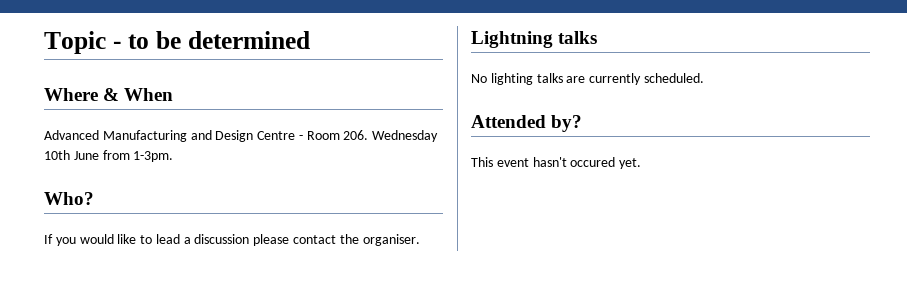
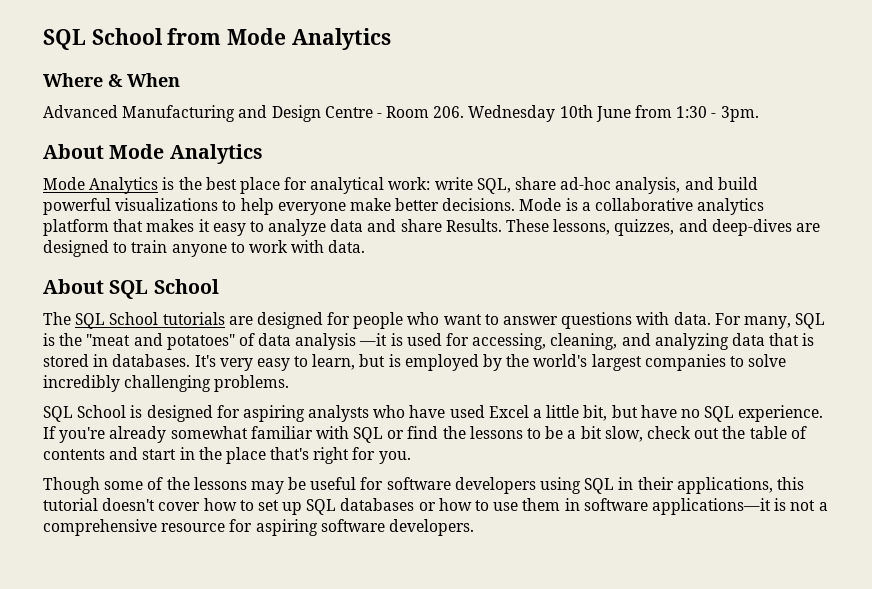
- Topic - to be determined
+ SQL School from Mode Analytics
- Advanced Manufacturing and Design Centre - Room 206. Wednesday 10th June from 1-3pm.
- Who?
- If you would like to lead a discussion please contact the organiser.
- Lightning talks
- No lighting talks are currently scheduled.
- Attended by?
- This event hasn't occured yet.
+ Advanced Manufacturing and Design Centre - Room 206. Wednesday 10th June from 1:30 - 3pm.
+ About Mode Analytics
+ Mode Analytics is the best place for analytical work: write SQL, share ad-hoc analysis, and build powerful visualizations to help everyone make better decisions. Mode is a collaborative analytics platform that makes it easy to analyze data and share Results. These lessons, quizzes, and deep-dives are designed to train anyone to work with data.
+ About SQL School
+ The SQL School tutorials are designed for people who want to answer questions with data. For many, SQL is the "meat and potatoes" of data analysis —it is used for accessing, cleaning, and analyzing data that is stored in databases. It's very easy to learn, but is employed by the world's largest companies to solve incredibly challenging problems.
+ SQL School is designed for aspiring analysts who have used Excel a little bit, but have no SQL experience. If you're already somewhat familiar with SQL or find the lessons to be a bit slow, check out the table of contents and start in the place that's right for you.
+ Though some of the lessons may be useful for software developers using SQL in their applications, this tutorial doesn't cover how to set up SQL databases or how to use them in software applications—it is not a comprehensive resource for aspiring software developers.

